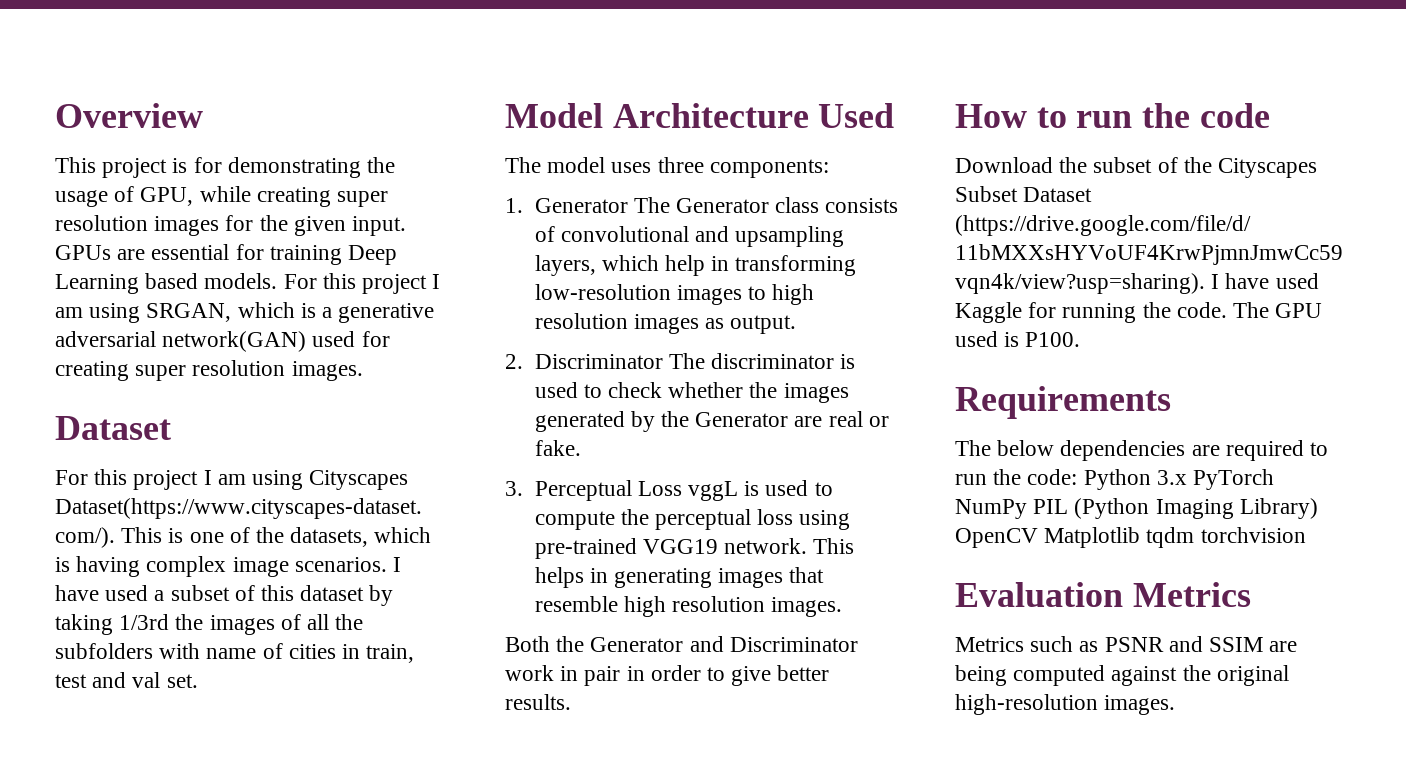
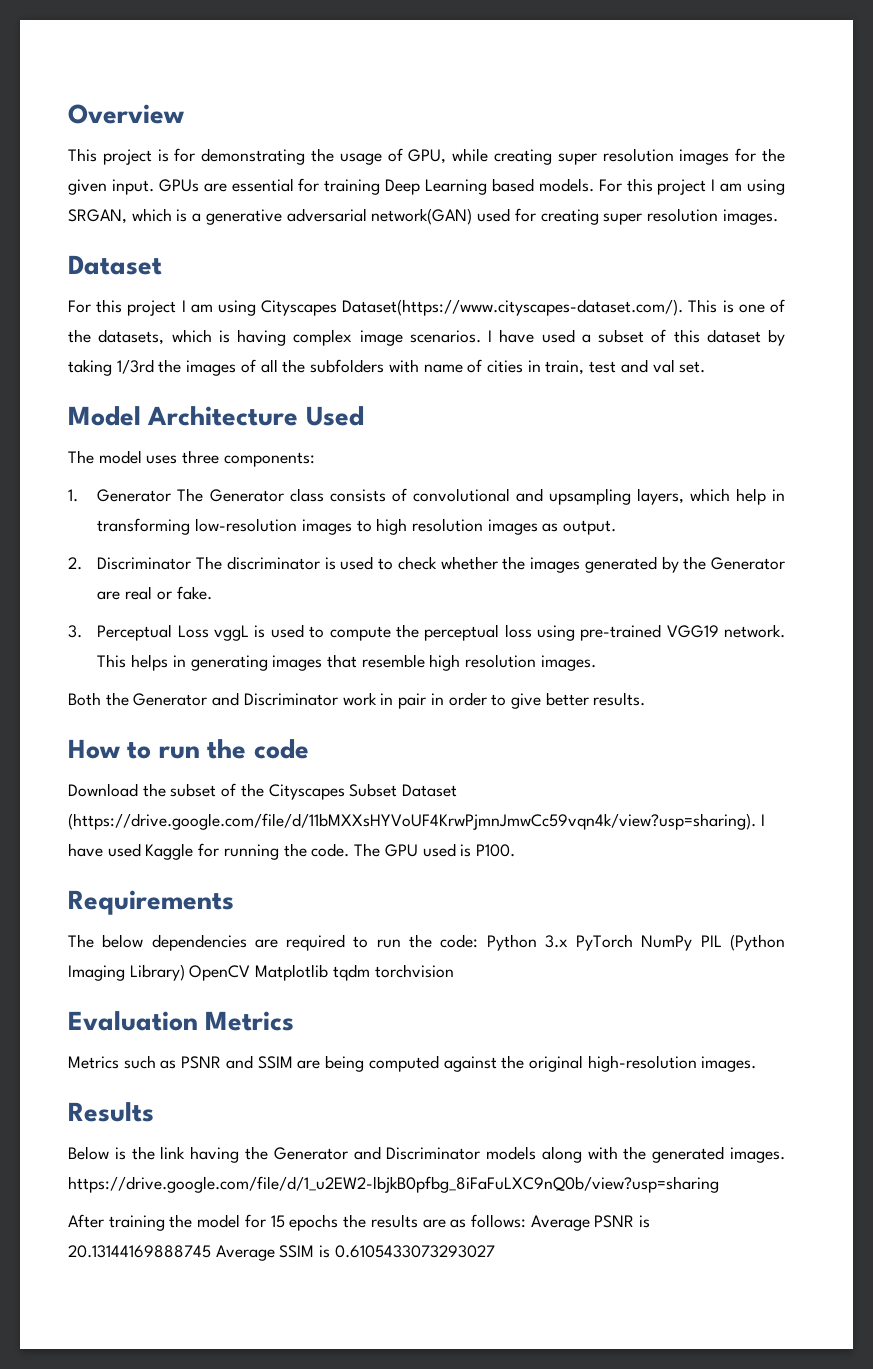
+ Results
+ Below is the link having the Generator and Discriminator models along with the generated images. https://drive.google.com/file/d/1_u2EW2-lbjkB0pfbg_8iFaFuLXC9nQ0b/view?usp=sharing
+ After training the model for 15 epochs the results are as follows: Average PSNR is 20.13144169888745 Average SSIM is 0.6105433073293027

